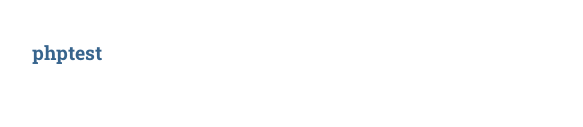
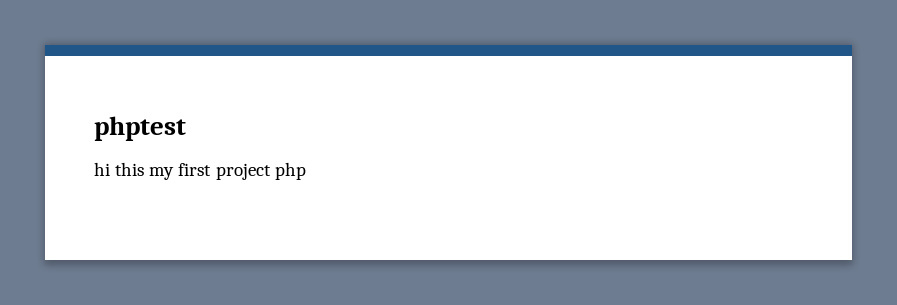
+ hi this my first project php

